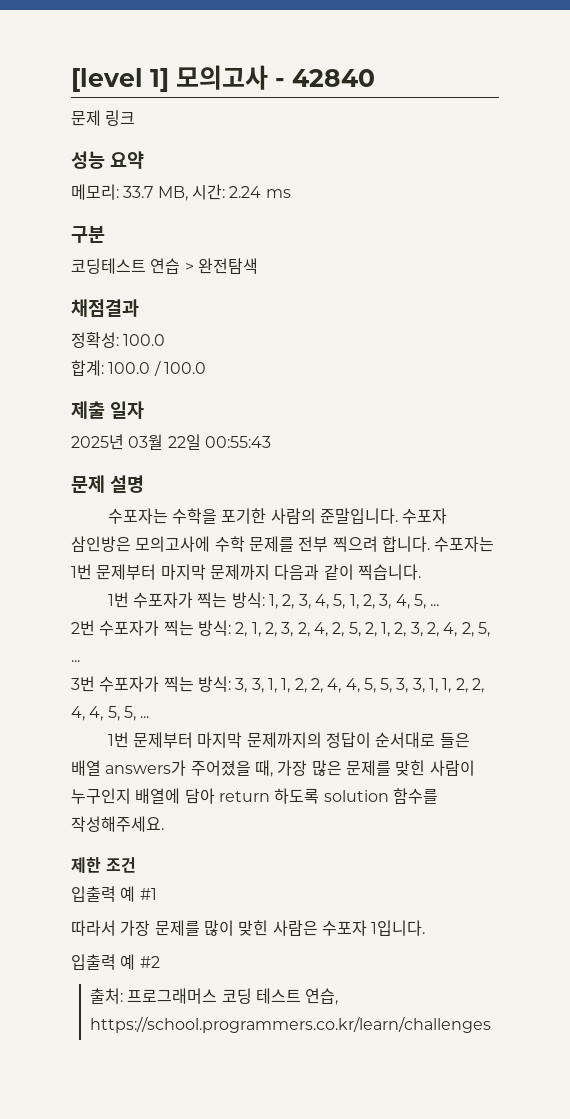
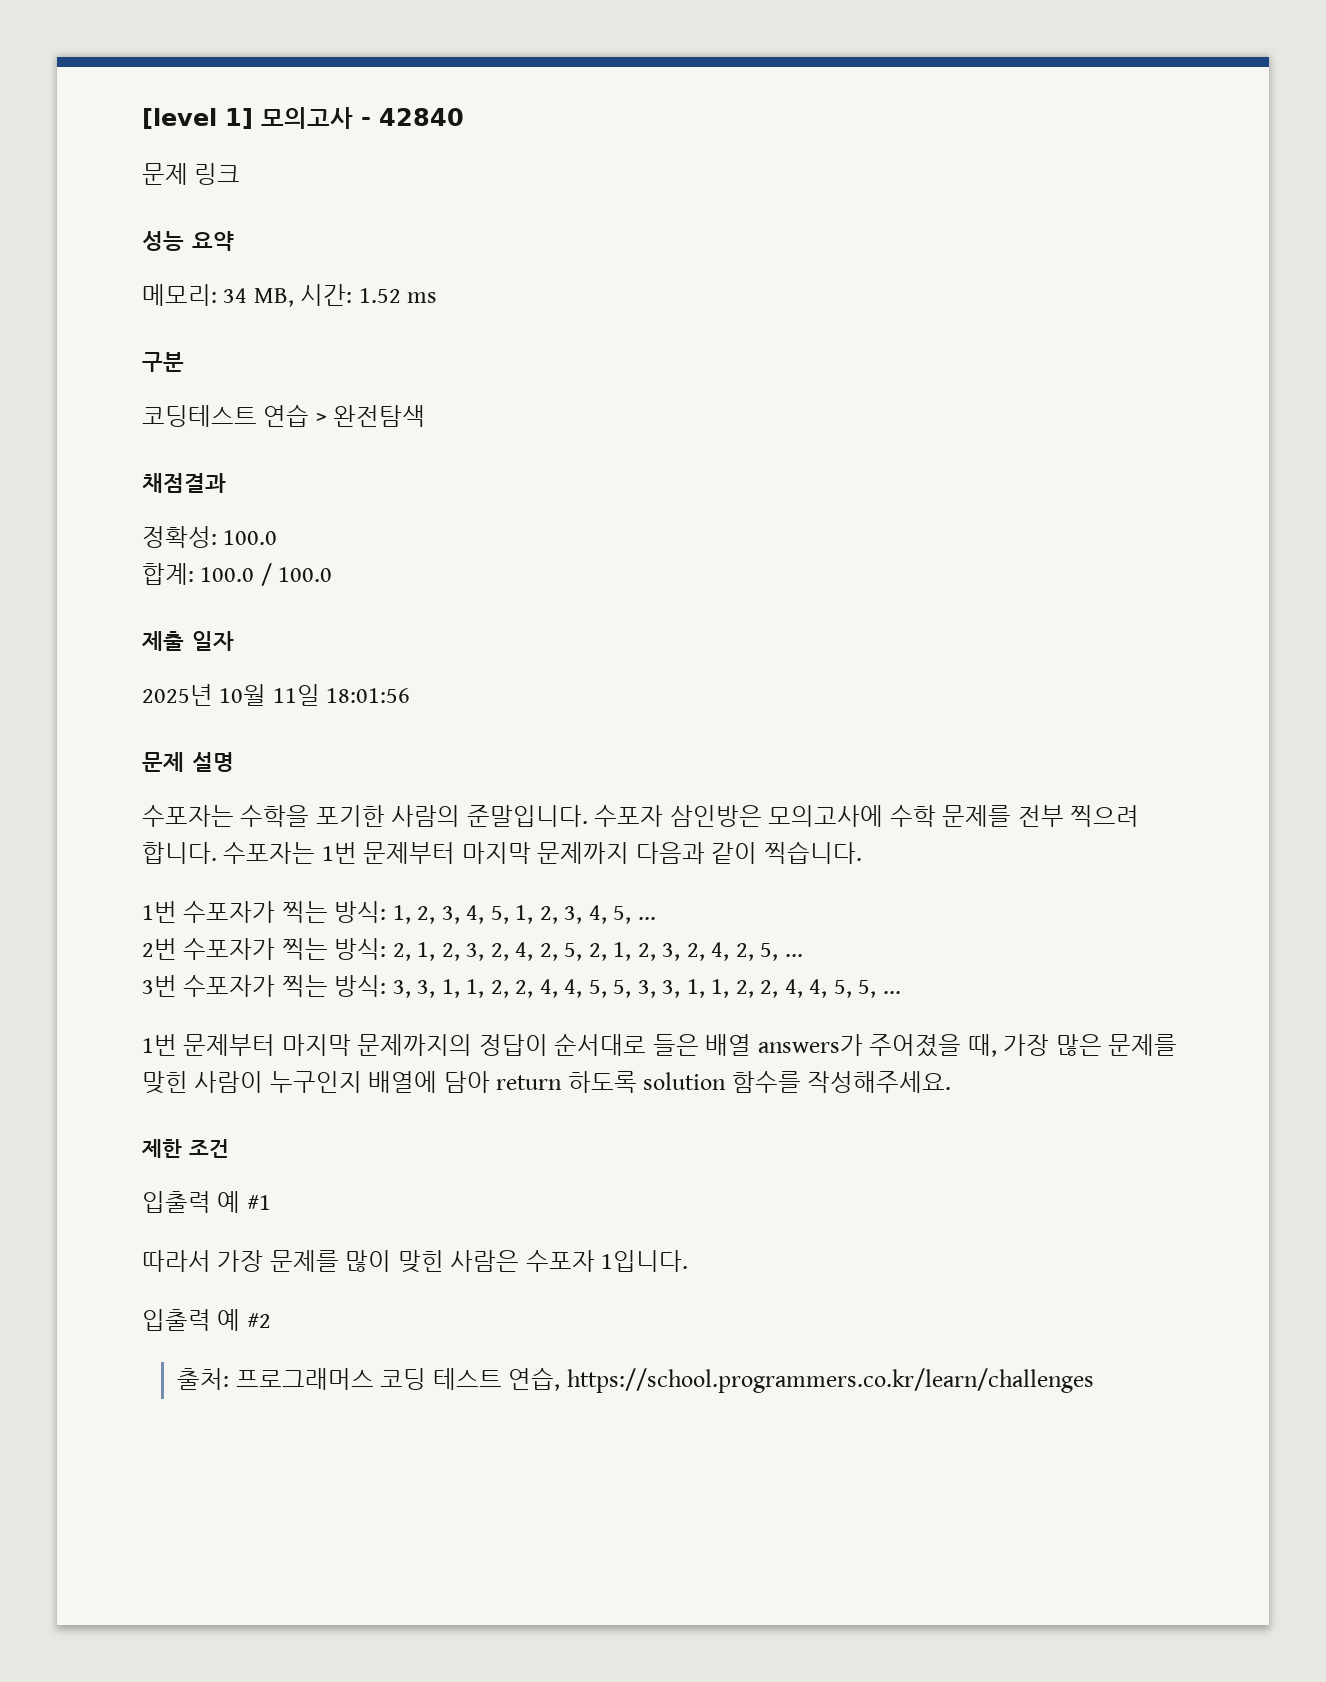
- 메모리: 33.7 MB, 시간: 2.24 ms
+ 메모리: 34 MB, 시간: 1.52 ms
- 2025년 03월 22일 00:55:43
+ 2025년 10월 11일 18:01:56

